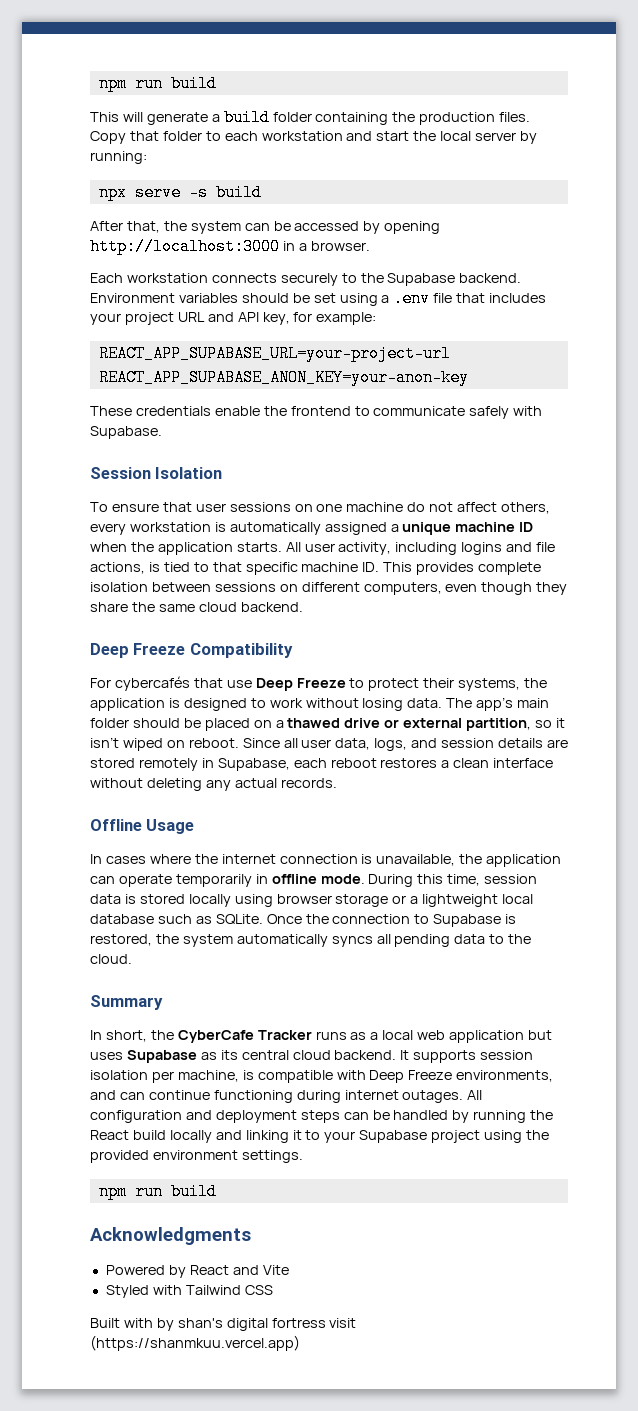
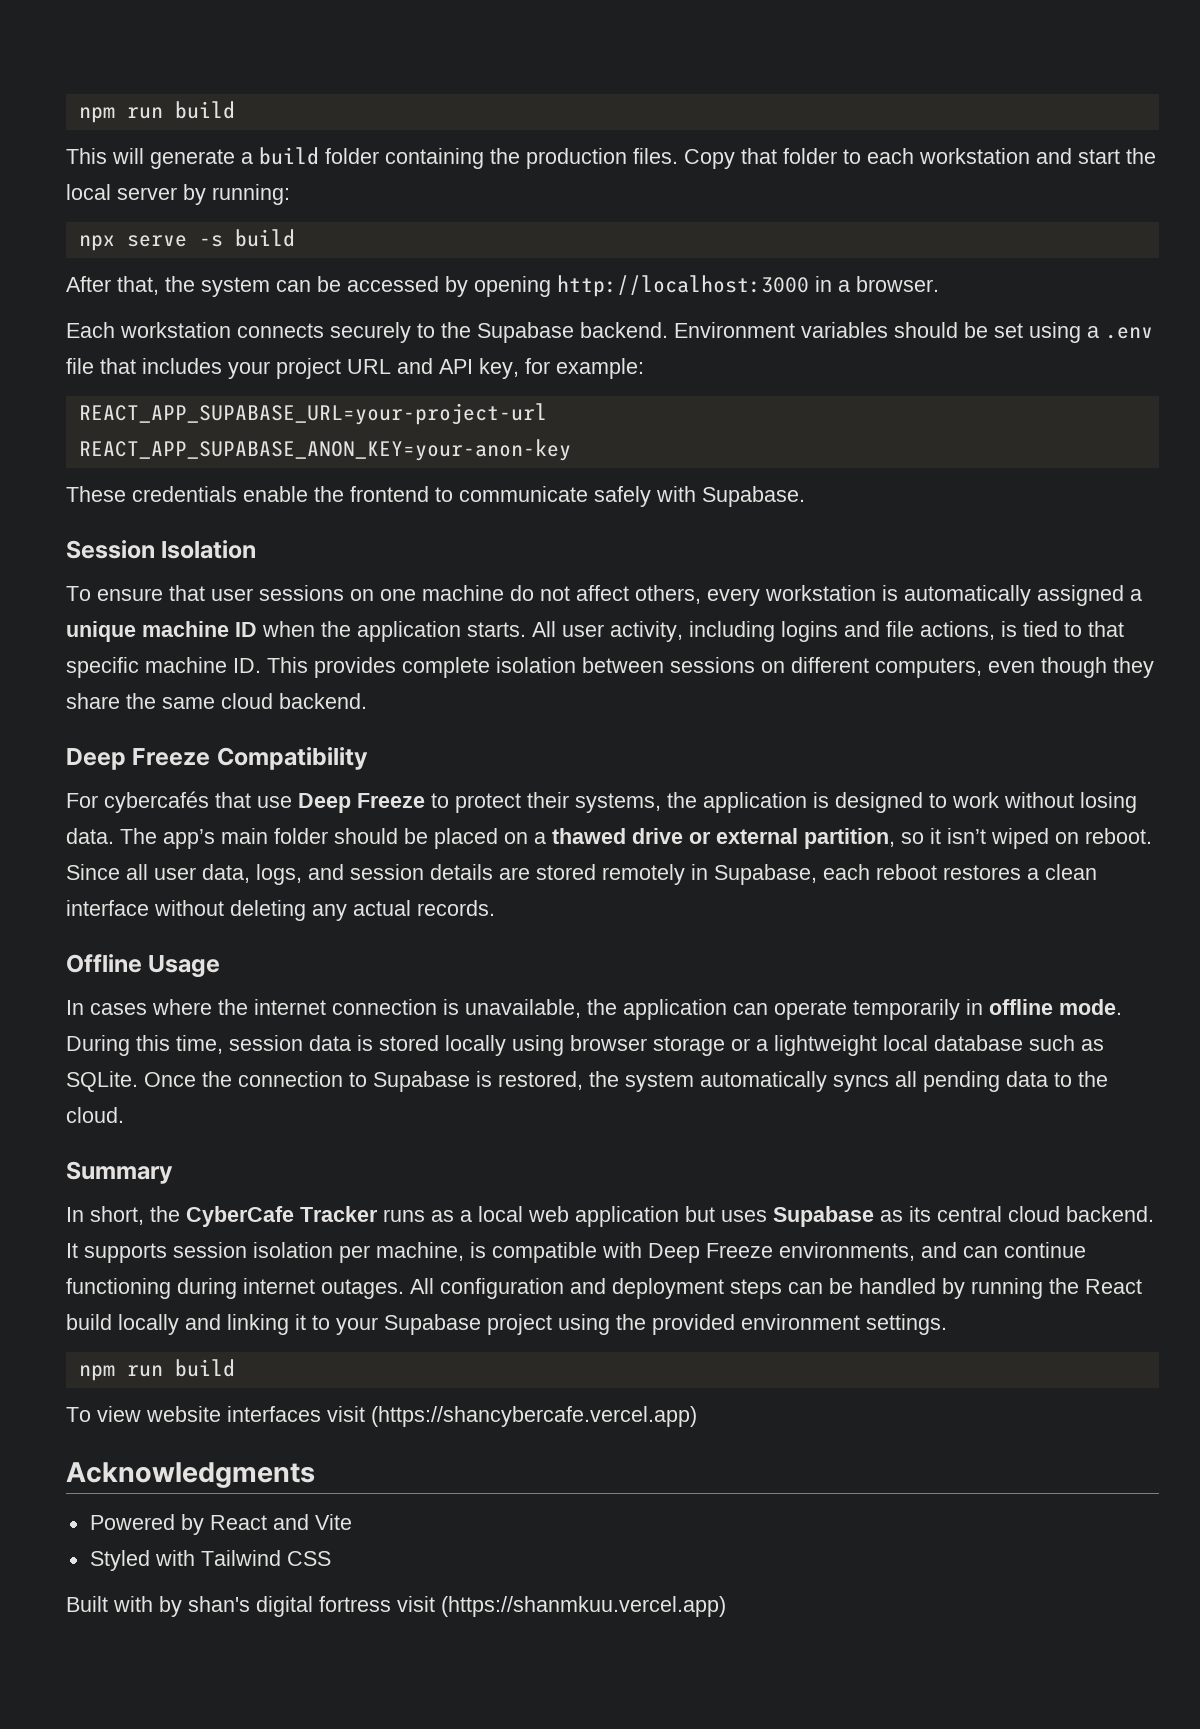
+ To view website interfaces visit (https://shancybercafe.vercel.app)

